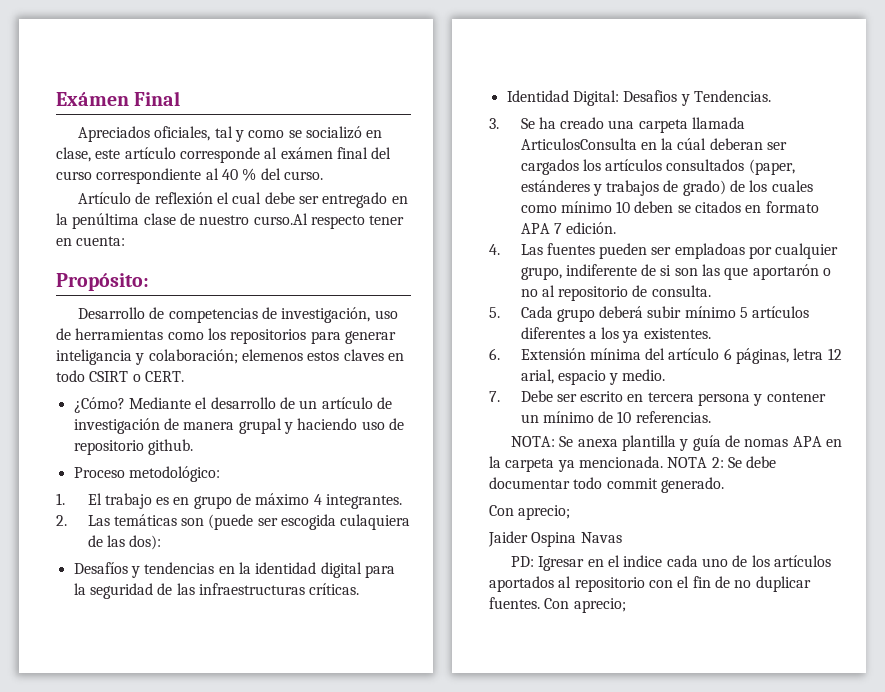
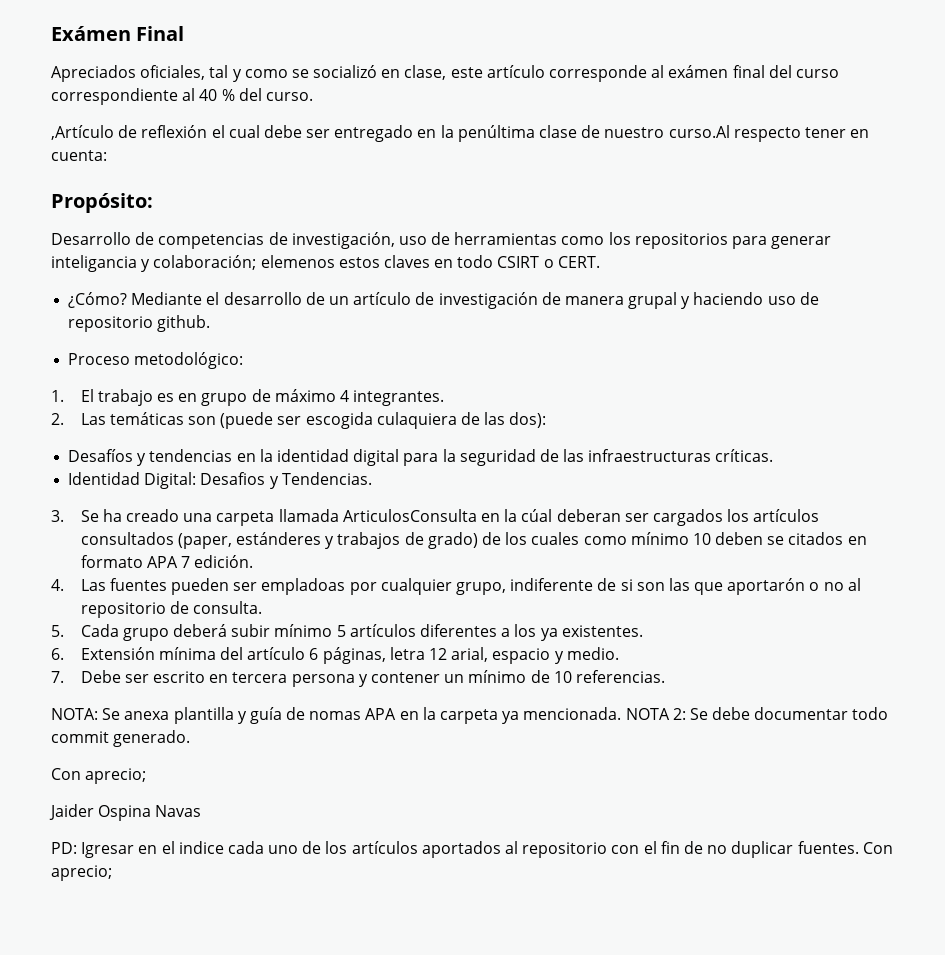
- Artículo de reflexión el cual debe ser entregado en la penúltima clase de nuestro curso.Al respecto tener en cuenta:
+ ,Artículo de reflexión el cual debe ser entregado en la penúltima clase de nuestro curso.Al respecto tener en cuenta:

